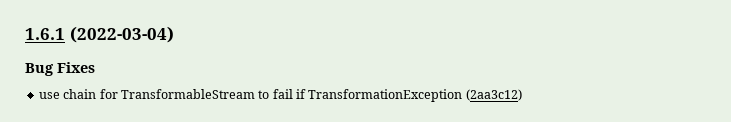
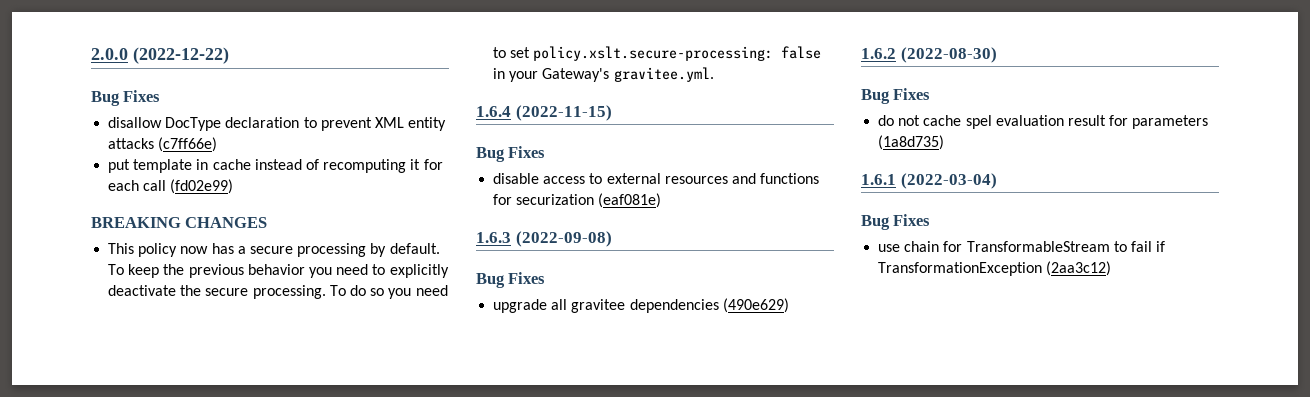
+ 2.0.0 (2022-12-22)
+ Bug Fixes
+ disallow DocType declaration to prevent XML entity attacks (c7ff66e)
+ put template in cache instead of recomputing it for each call (fd02e99)
+ BREAKING CHANGES
+ This policy now has a secure processing by default. To keep the previous behavior you need to explicitly deactivate the secure processing. To do so you need to set policy.xslt.secure-processing: false in your Gateway's gravitee.yml.
+ 1.6.4 (2022-11-15)
+ Bug Fixes
+ disable access to external resources and functions for securization (eaf081e)
+ 1.6.3 (2022-09-08)
+ Bug Fixes
+ upgrade all gravitee dependencies (490e629)
+ 1.6.2 (2022-08-30)
+ Bug Fixes
+ do not cache spel evaluation result for parameters (1a8d735)

